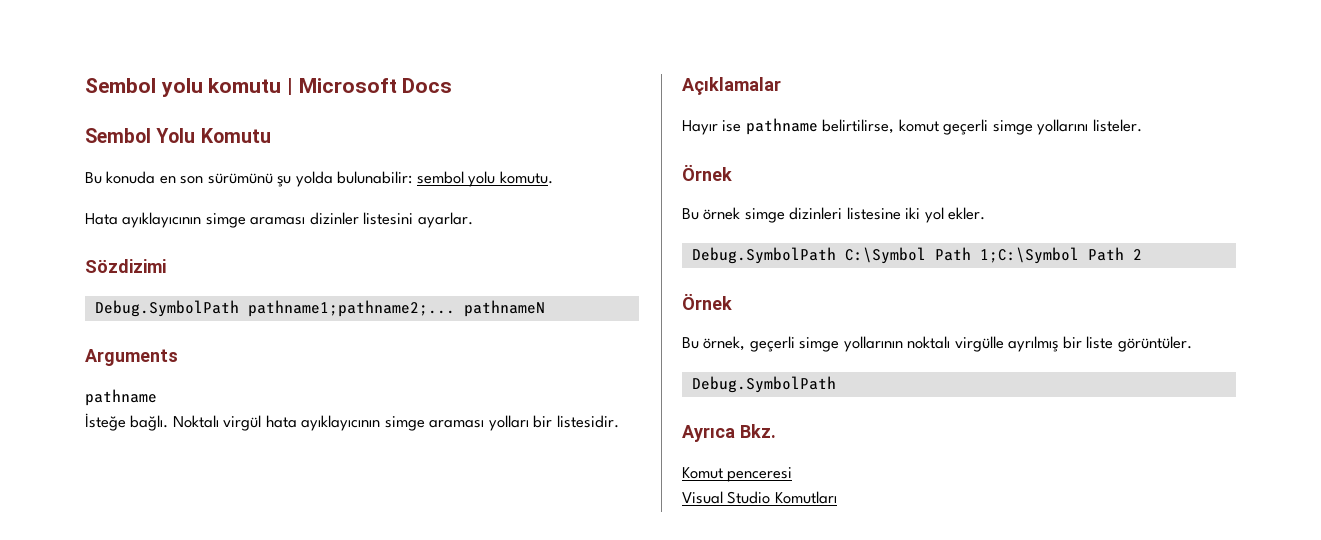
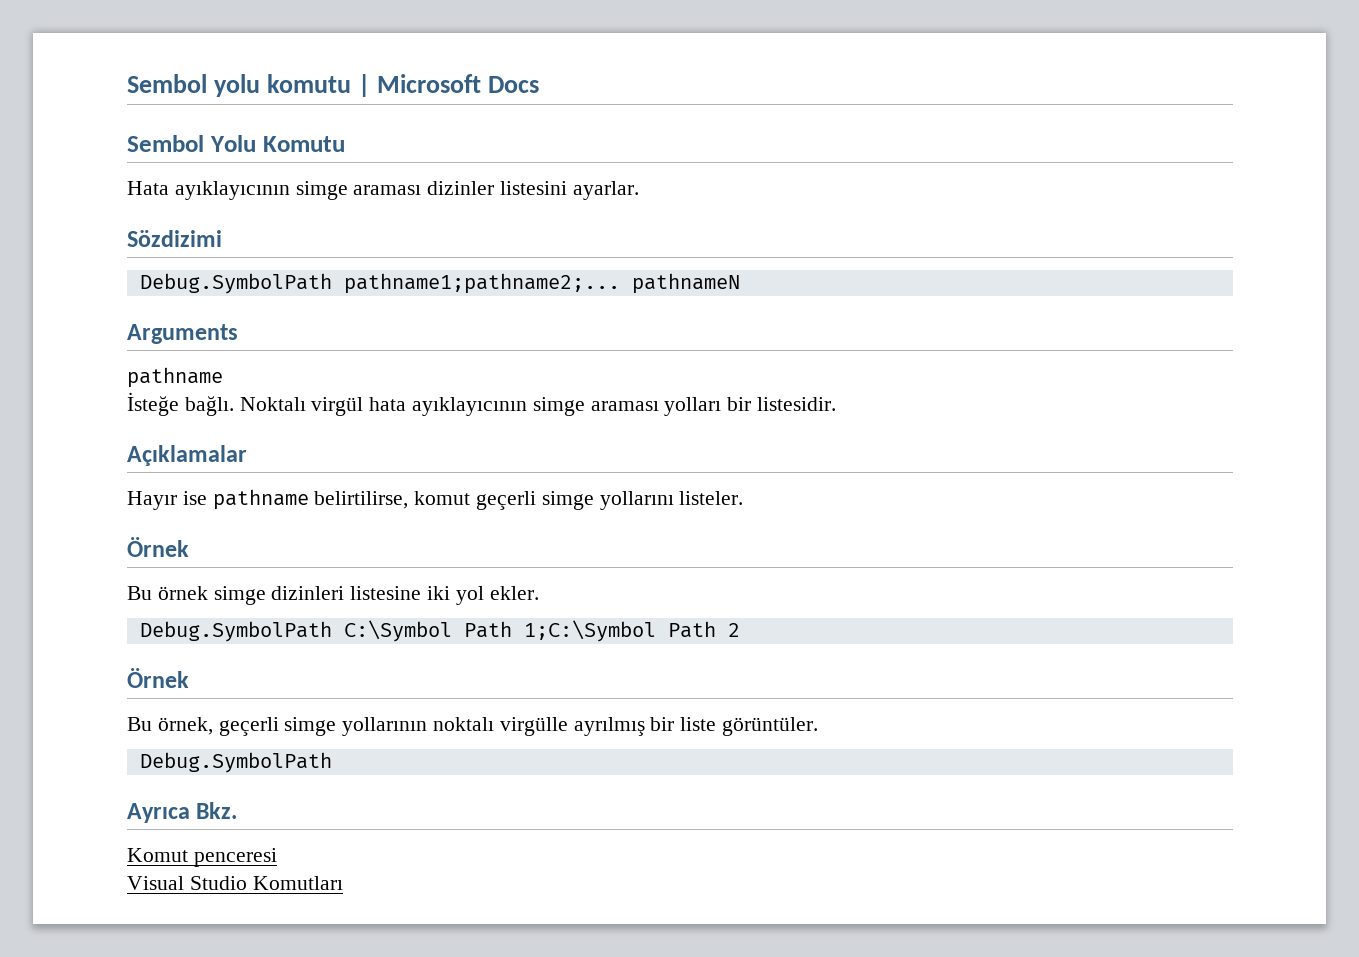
- Bu konuda en son sürümünü şu yolda bulunabilir: sembol yolu komutu.

